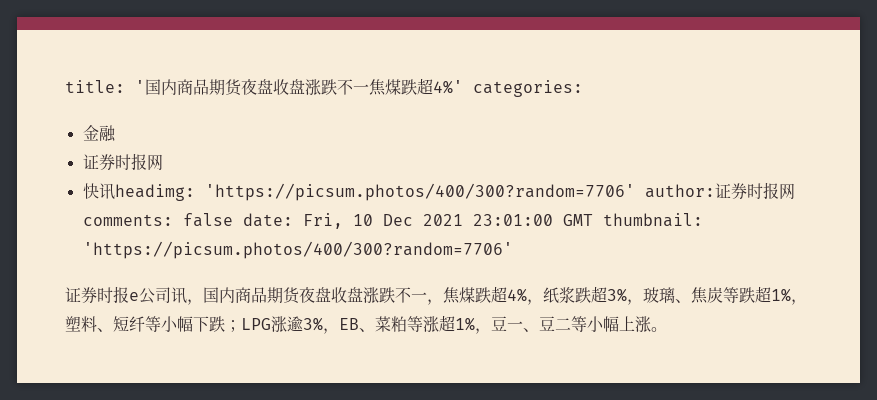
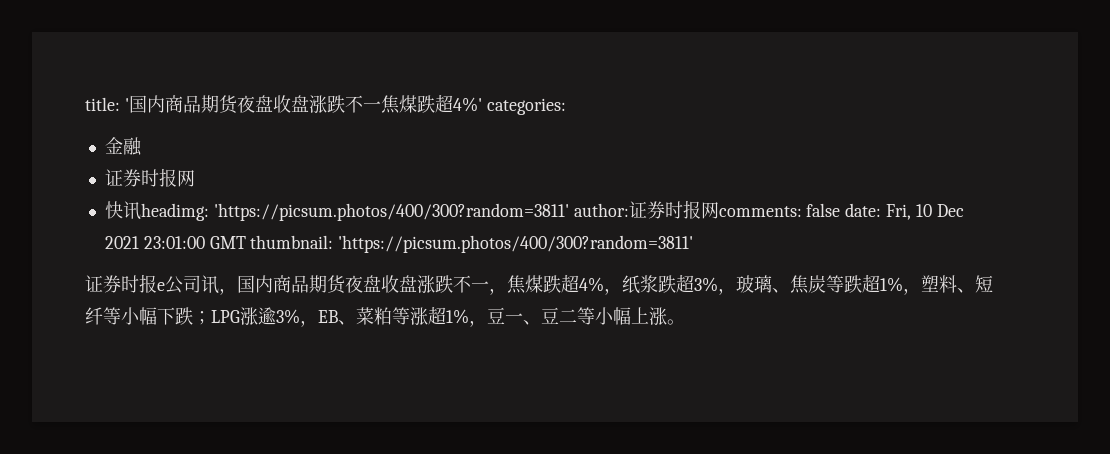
- 快讯headimg: 'https://picsum.photos/400/300?random=7706' author:证券时报网comments: false date: Fri, 10 Dec 2021 23:01:00 GMT thumbnail: 'https://picsum.photos/400/300?random=7706'
+ 快讯headimg: 'https://picsum.photos/400/300?random=3811' author:证券时报网comments: false date: Fri, 10 Dec 2021 23:01:00 GMT thumbnail: 'https://picsum.photos/400/300?random=3811'

